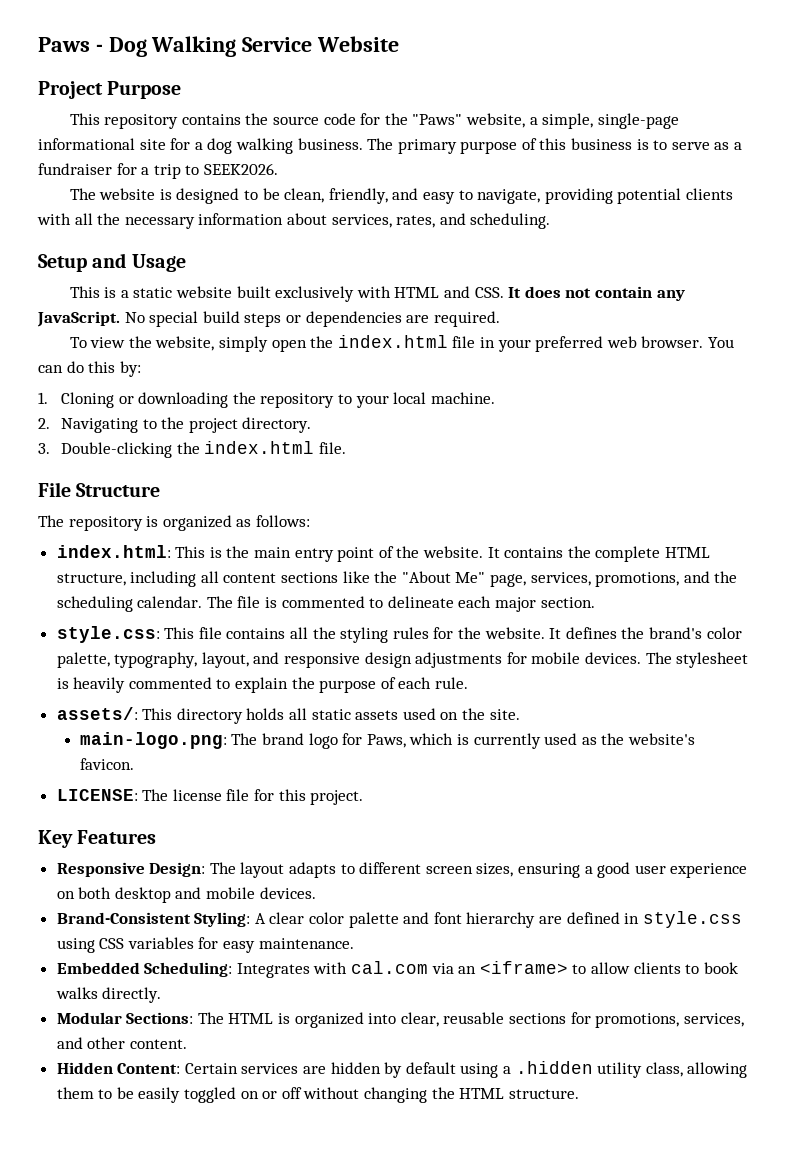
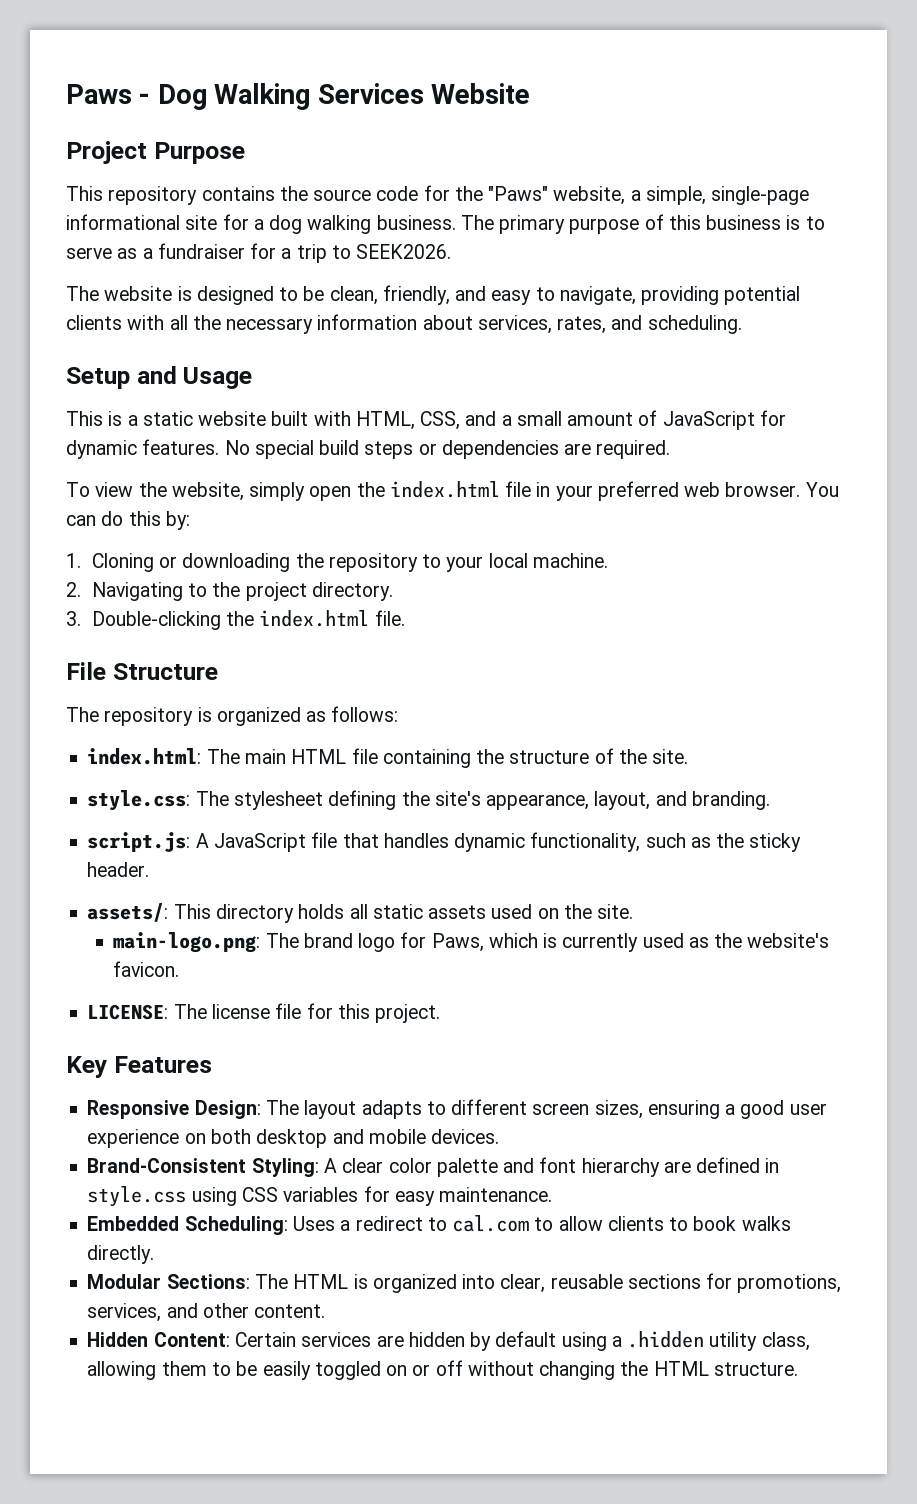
- Paws - Dog Walking Service Website
+ Paws - Dog Walking Services Website
- This is a static website built exclusively with HTML and CSS. It does not contain any JavaScript.
+ This is a static website built with HTML, CSS, and a small amount of JavaScript for dynamic features.
- index.html: This is the main entry point of the website. It contains the complete HTML structure, including all content sections like the "About Me" page, services, promotions, and the scheduling calendar. The file is commented to delineate each major section.
- style.css: This file contains all the styling rules for the website. It defines the brand's color palette, typography, layout, and responsive design adjustments for mobile devices. The stylesheet is heavily commented to explain the purpose of each rule.
+ index.html: The main HTML file containing the structure of the site.
+ style.css: The stylesheet defining the site's appearance, layout, and branding.
+ script.js: A JavaScript file that handles dynamic functionality, such as the sticky header.
- Embedded Scheduling: Integrates with cal.com via an <iframe> to allow clients to book walks directly.
+ Embedded Scheduling: Uses a redirect to cal.com to allow clients to book walks directly.

